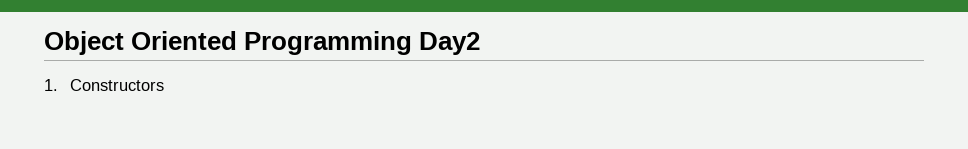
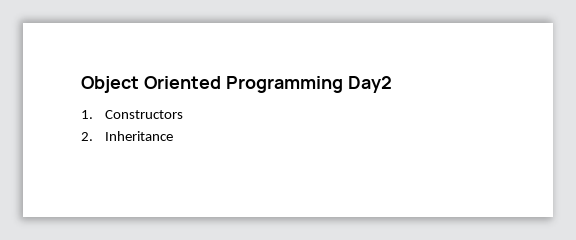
+ 2. Inheritance

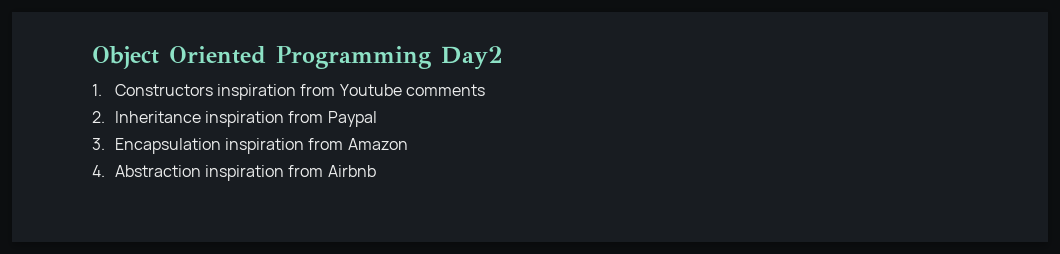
- 1. Constructors
- 2. Inheritance
+ 1. Constructors inspiration from Youtube comments
+ 2. Inheritance inspiration from Paypal
+ 3. Encapsulation inspiration from Amazon
+ 4. Abstraction inspiration from Airbnb

